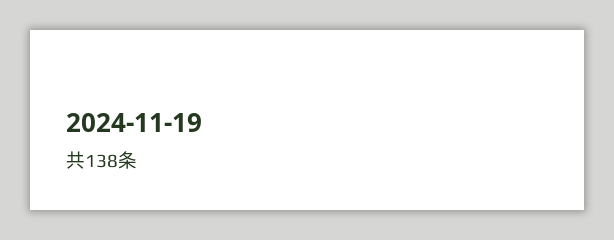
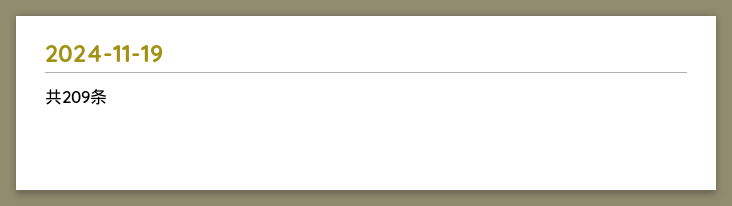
- 共138条
+ 共209条

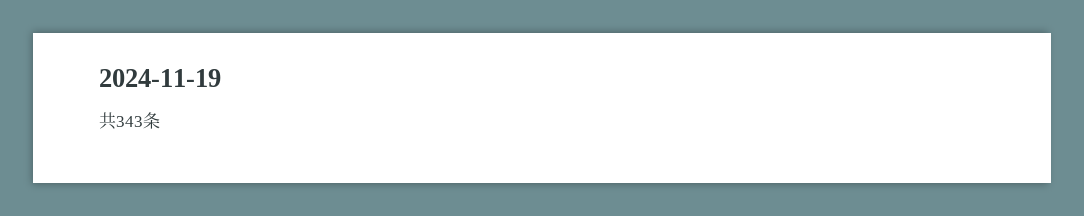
- 共209条
+ 共343条

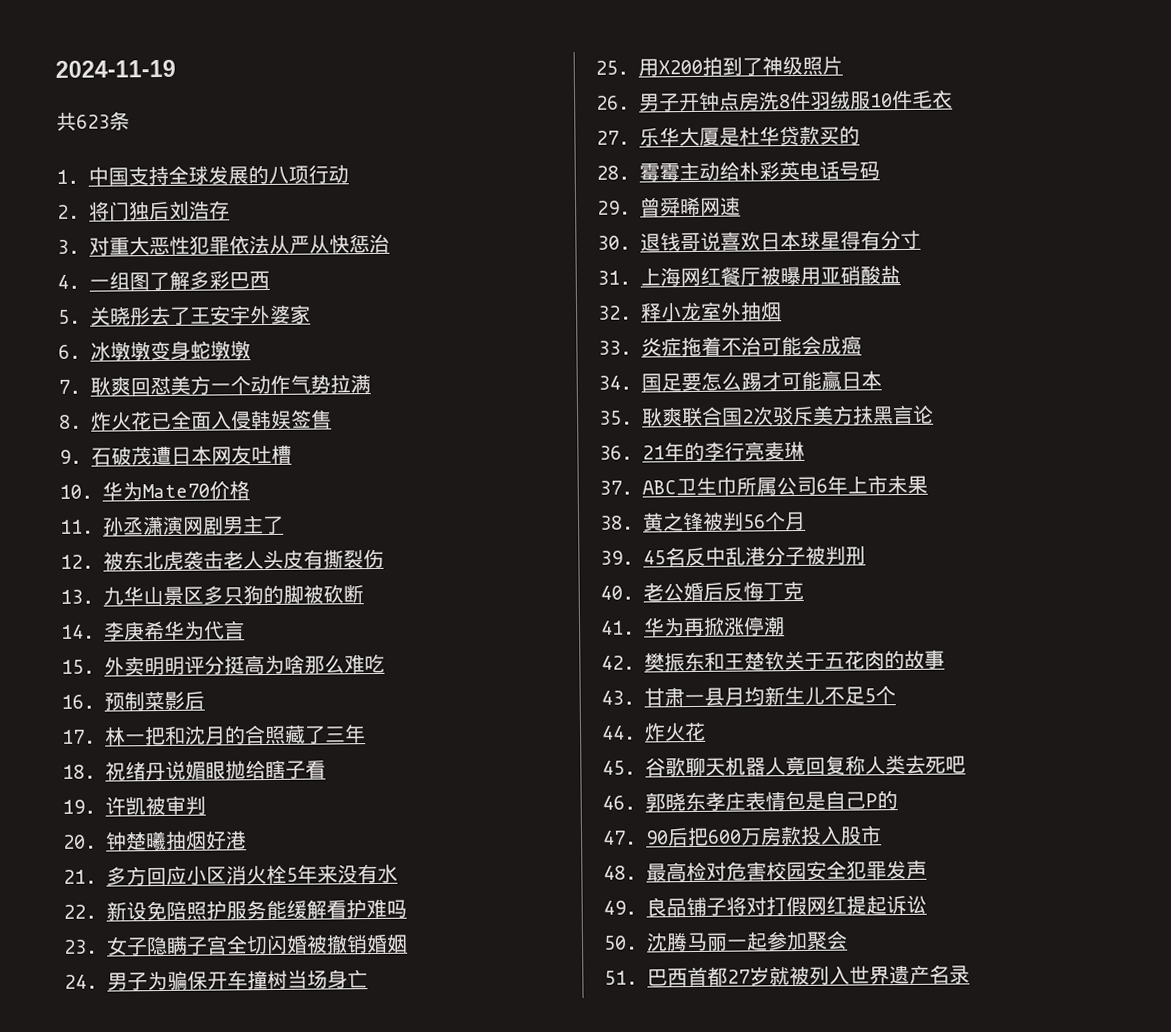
- 共343条
+ 共623条
+ 1.中国支持全球发展的八项行动
+ 2.将门独后刘浩存
+ 3.对重大恶性犯罪依法从严从快惩治
+ 4.一组图了解多彩巴西
+ 5.关晓彤去了王安宇外婆家
+ 6.冰墩墩变身蛇墩墩
+ 7.耿爽回怼美方一个动作气势拉满
+ 8.炸火花已全面入侵韩娱签售
+ 9.石破茂遭日本网友吐槽
+ 10.华为Mate70价格
+ 11.孙丞潇演网剧男主了
+ 12.被东北虎袭击老人头皮有撕裂伤
+ 13.九华山景区多只狗的脚被砍断
+ 14.李庚希华为代言
+ 15.外卖明明评分挺高为啥那么难吃
+ 16.预制菜影后
+ 17.林一把和沈月的合照藏了三年
+ 18.祝绪丹说媚眼抛给瞎子看
+ 19.许凯被审判
+ 20.钟楚曦抽烟好港
+ 21.多方回应小区消火栓5年来没有水
+ 22.新设免陪照护服务能缓解看护难吗
+ 23.女子隐瞒子宫全切闪婚被撤销婚姻
+ 24.男子为骗保开车撞树当场身亡
+ 25.用X200拍到了神级照片
+ 26.男子开钟点房洗8件羽绒服10件毛衣
+ 27.乐华大厦是杜华贷款买的
+ 28.霉霉主动给朴彩英电话号码
+ 29.曾舜晞网速
+ 30.退钱哥说喜欢日本球星得有分寸
+ 31.上海网红餐厅被曝用亚硝酸盐
+ 32.释小龙室外抽烟
+ 33.炎症拖着不治可能会成癌
+ 34.国足要怎么踢才可能赢日本
+ 35.耿爽联合国2次驳斥美方抹黑言论
+ 36. 21年的李行亮麦琳
+ 37. ABC卫生巾所属公司6年上市未果
+ 38.黄之锋被判56个月
+ 39. 45名反中乱港分子被判刑
+ 40.老公婚后反悔丁克
+ 41.华为再掀涨停潮
+ 42.樊振东和王楚钦关于五花肉的故事
+ 43.甘肃一县月均新生儿不足5个
+ 44.炸火花
+ 45.谷歌聊天机器人竟回复称人类去死吧
+ 46.郭晓东孝庄表情包是自己P的
+ 47. 90后把600万房款投入股市
+ 48.最高检对危害校园安全犯罪发声
+ 49.良品铺子将对打假网红提起诉讼
+ 50.沈腾马丽一起参加聚会
+ 51.巴西首都27岁就被列入世界遗产名录

